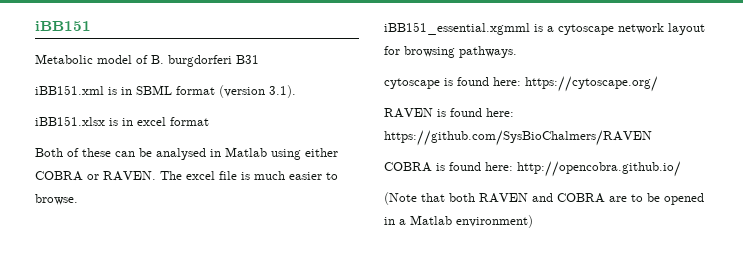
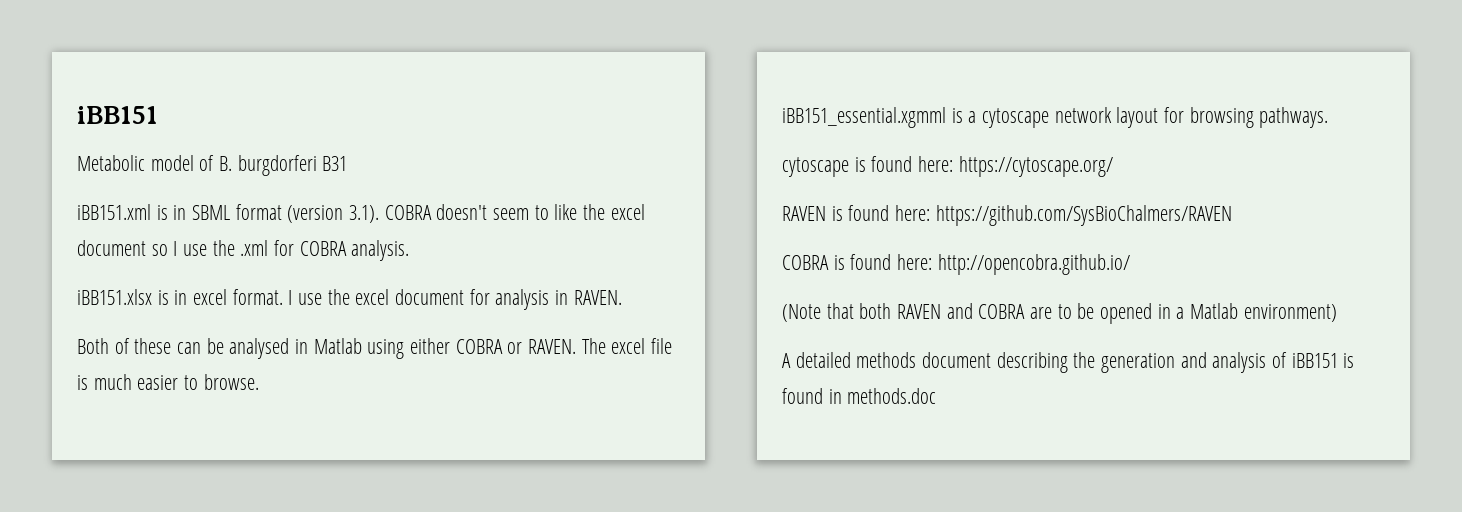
- iBB151.xml is in SBML format (version 3.1).
- iBB151.xlsx is in excel format
+ iBB151.xml is in SBML format (version 3.1). COBRA doesn't seem to like the excel document so I use the .xml for COBRA analysis.
+ iBB151.xlsx is in excel format. I use the excel document for analysis in RAVEN.
+ A detailed methods document describing the generation and analysis of iBB151 is found in methods.doc

